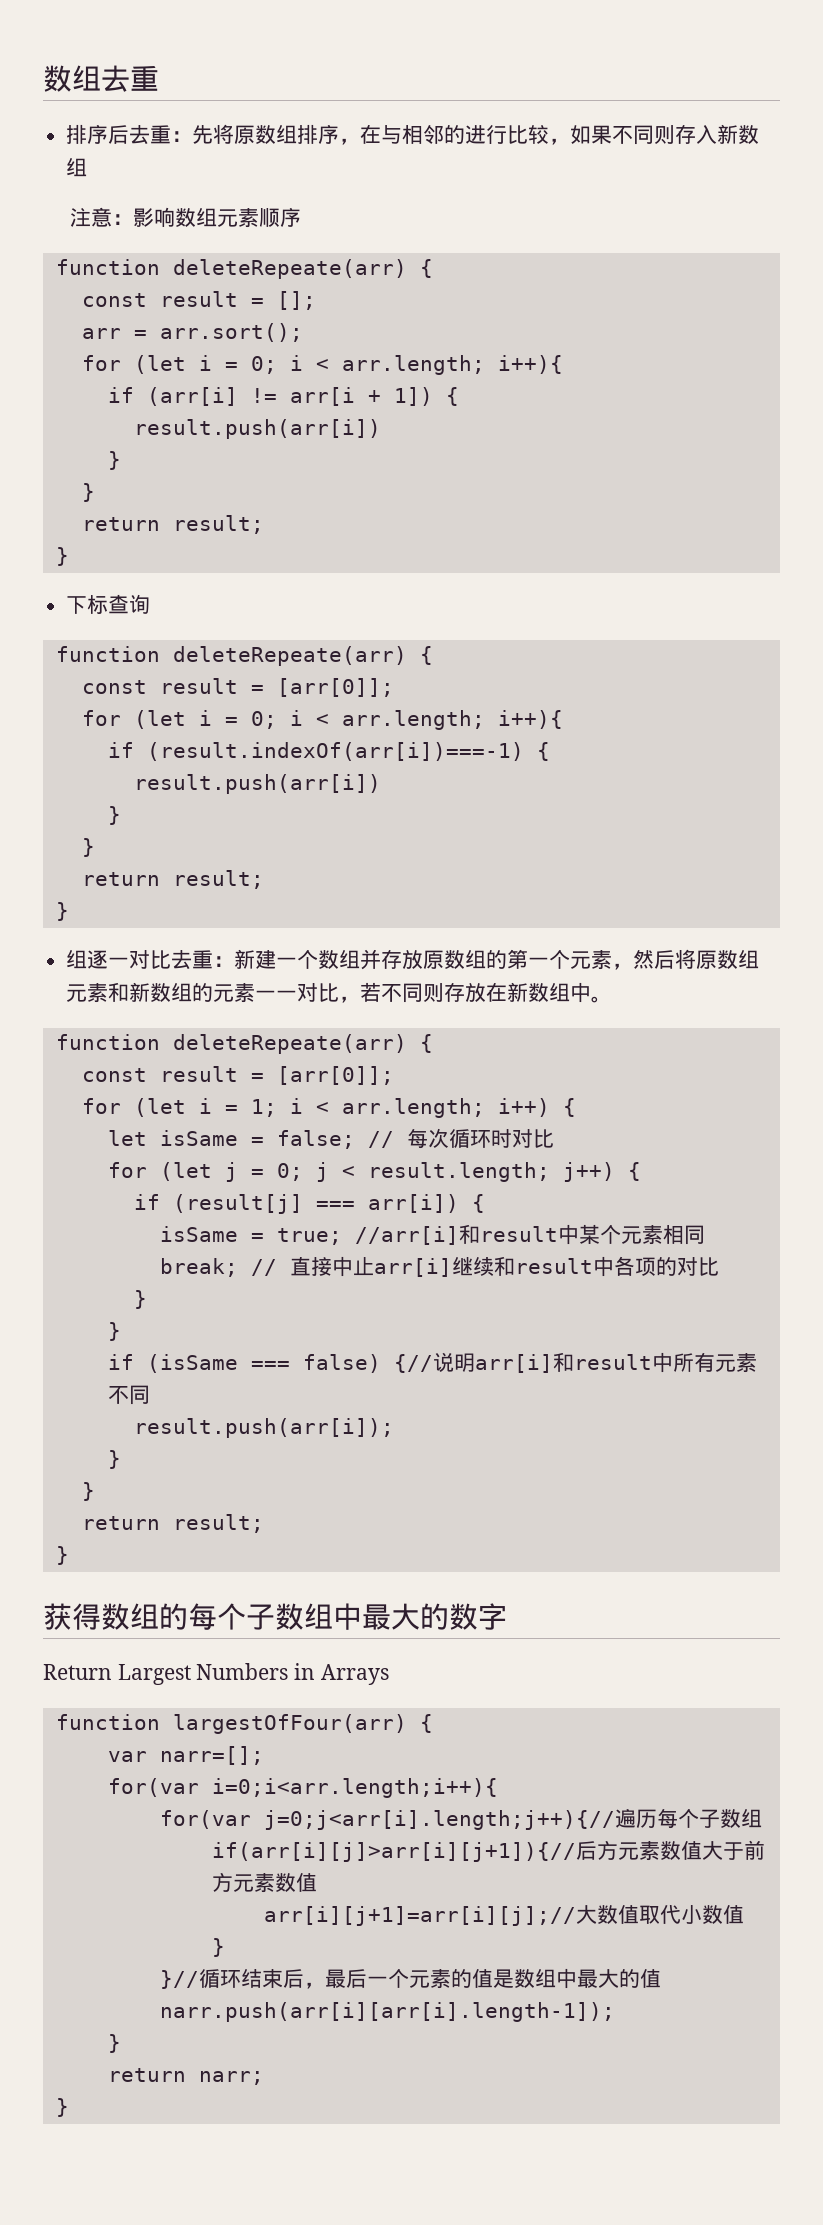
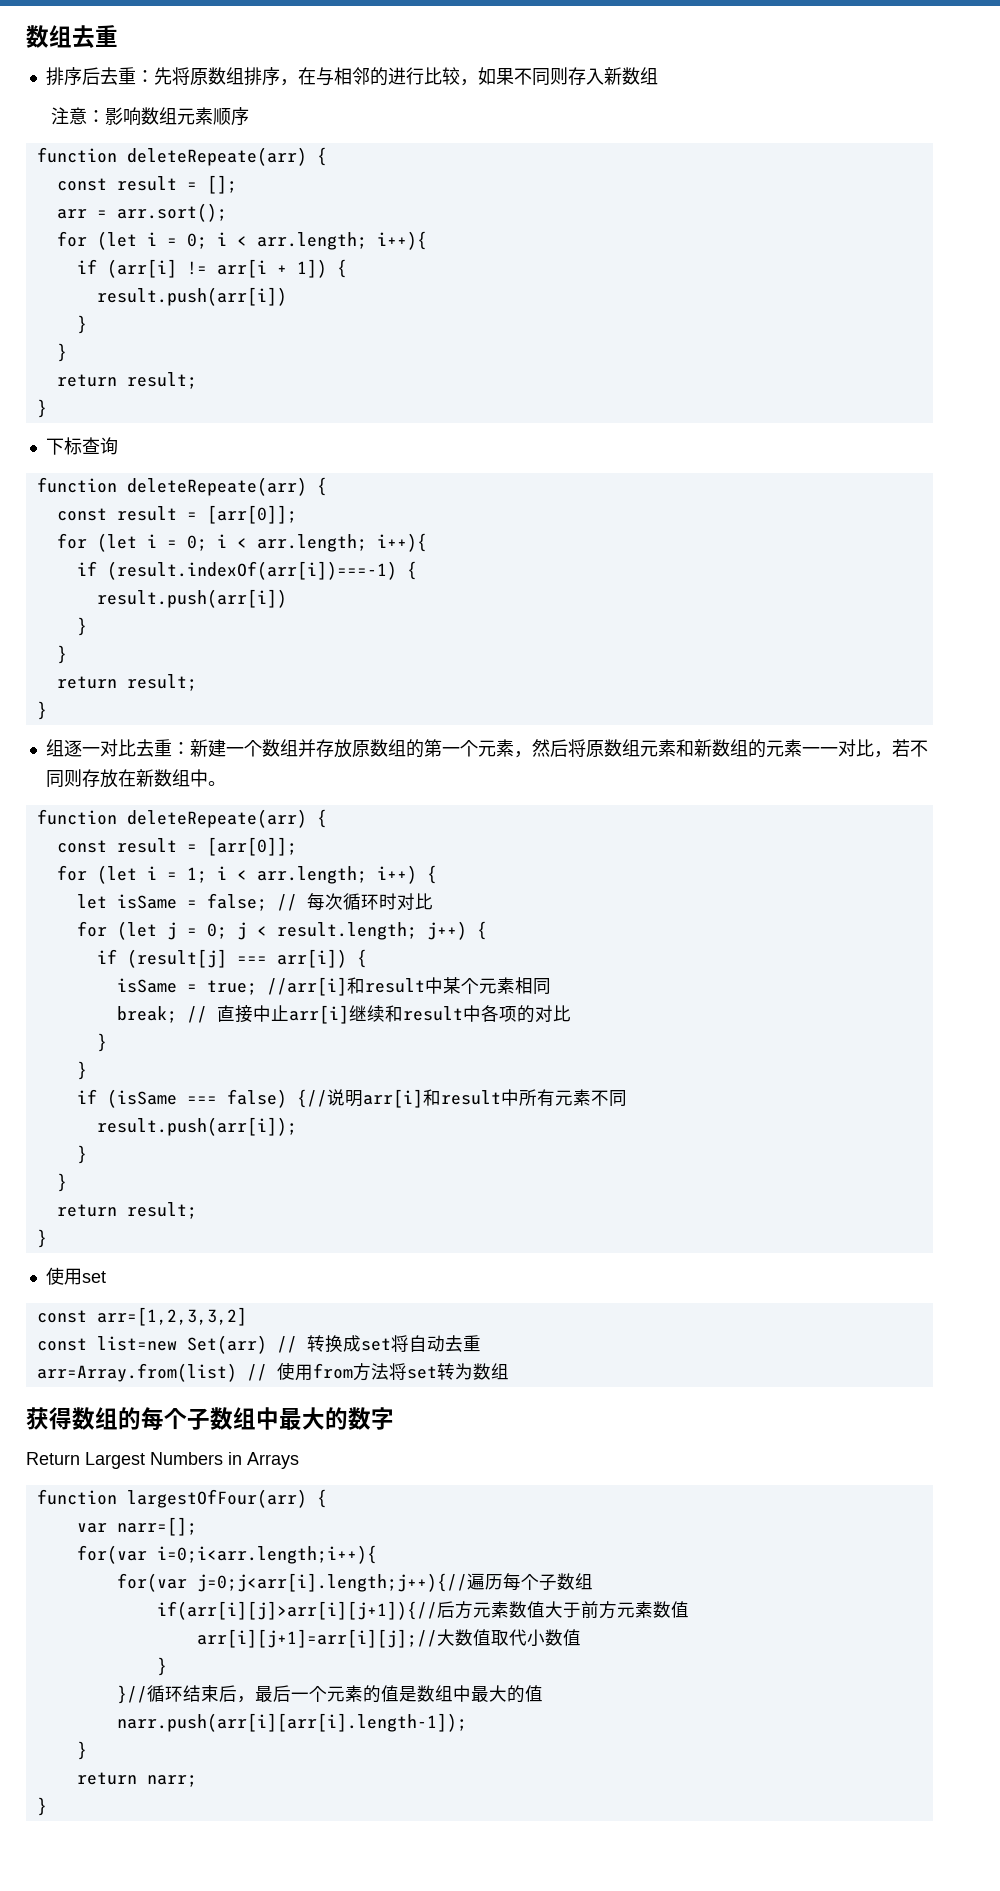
+ 使用set
+ const arr=[1,2,3,3,2]
+ const list=new Set(arr) // 转换成set将自动去重
+ arr=Array.from(list) // 使用from方法将set转为数组

